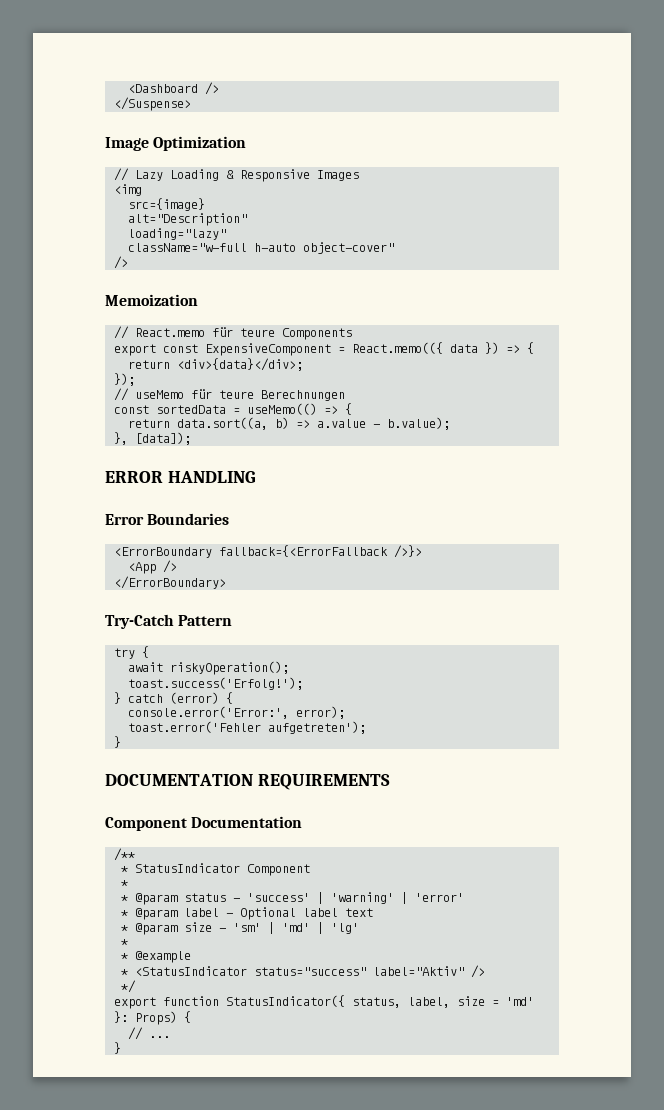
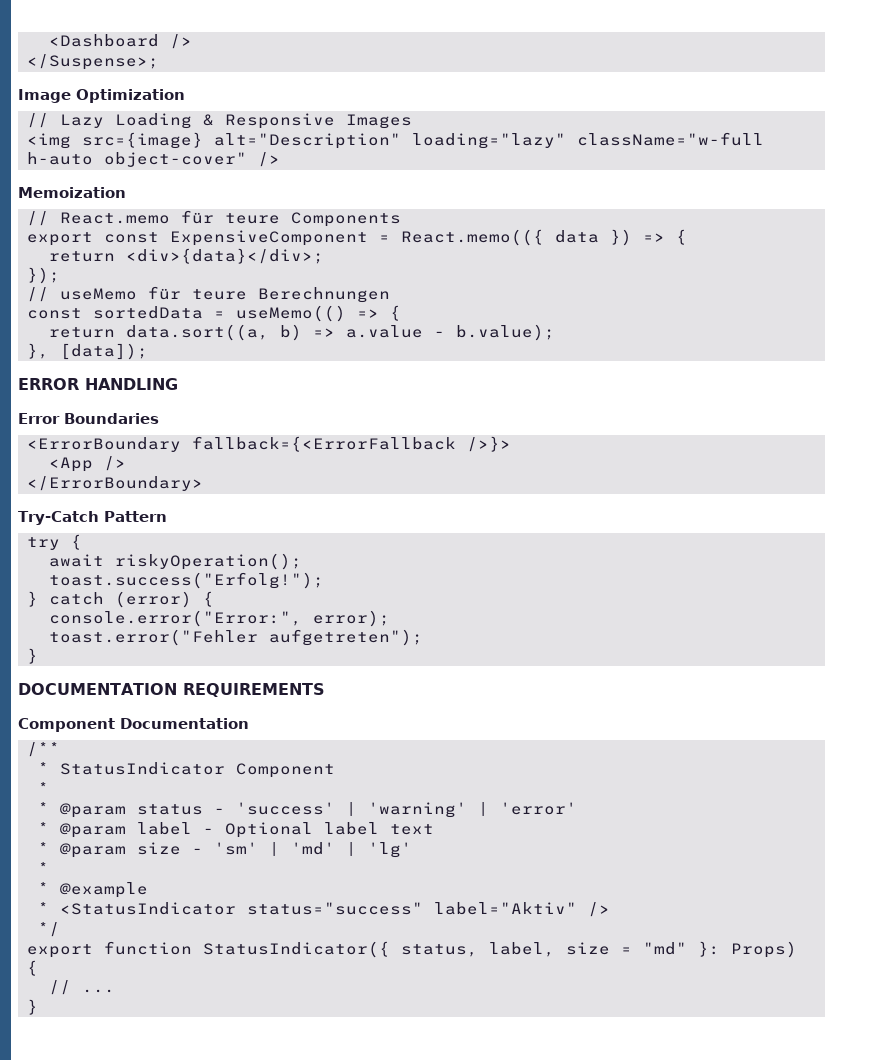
- </Suspense>
+ </Suspense>;
- <img
- src={image}
- alt="Description"
- loading="lazy"
- className="w-full h-auto object-cover"
- />
+ <img src={image} alt="Description" loading="lazy" className="w-full h-auto object-cover" />
- toast.success('Erfolg!');
+ toast.success("Erfolg!");
- console.error('Error:', error);
+ console.error("Error:", error);
- toast.error('Fehler aufgetreten');
+ toast.error("Fehler aufgetreten");
- export function StatusIndicator({ status, label, size = 'md' }: Props) {
+ export function StatusIndicator({ status, label, size = "md" }: Props) {

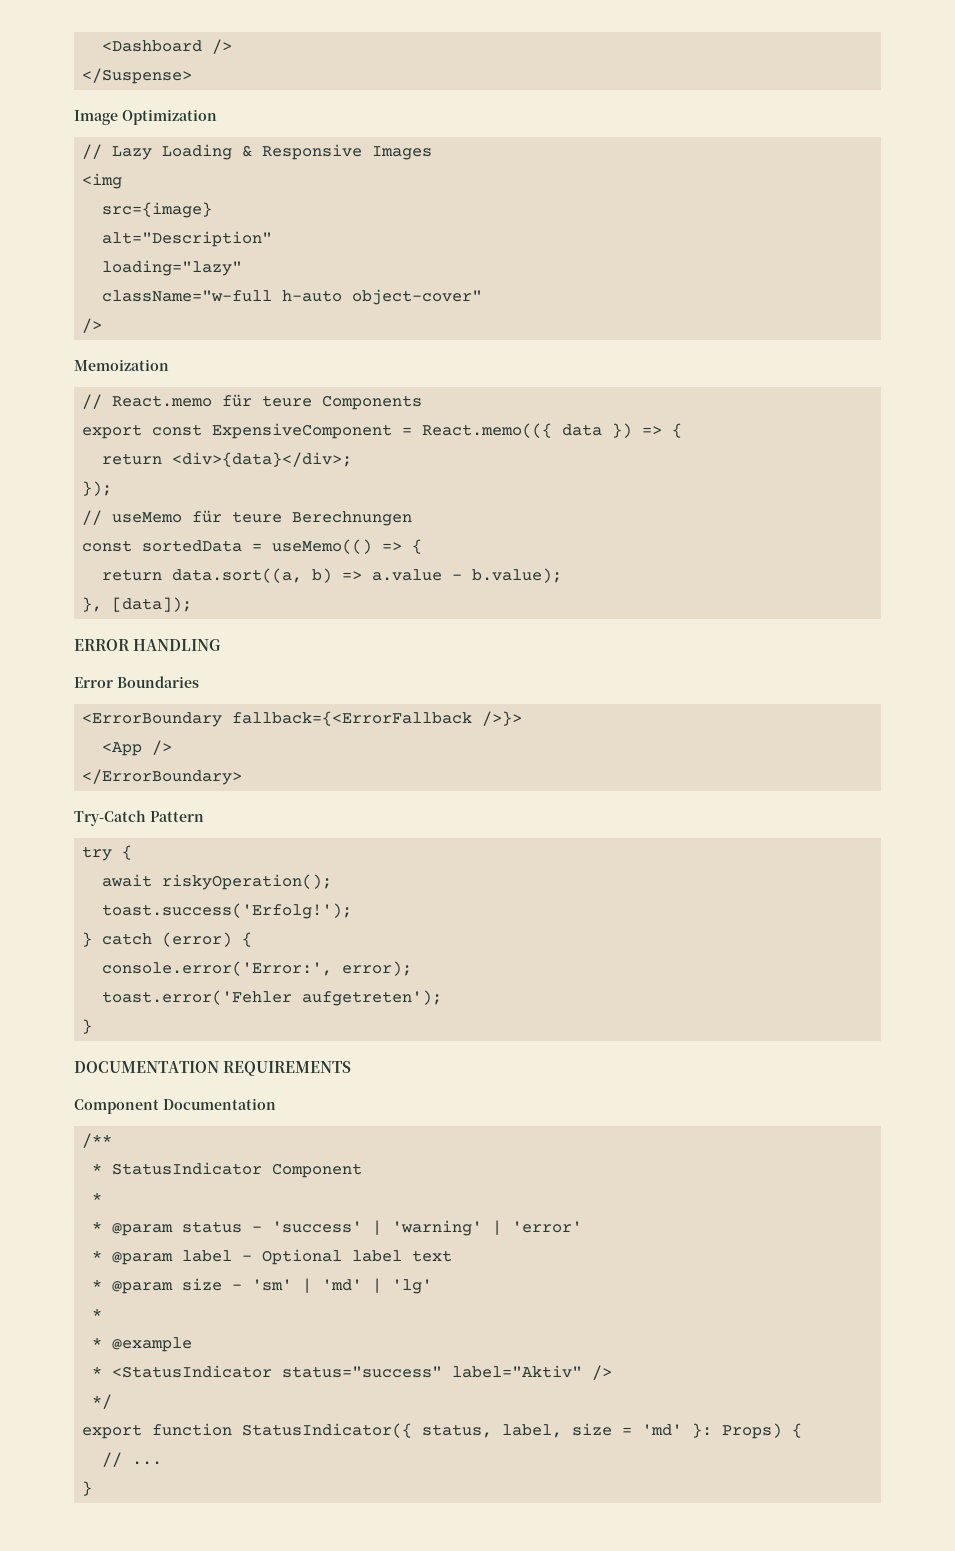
- </Suspense>;
+ </Suspense>
- <img src={image} alt="Description" loading="lazy" className="w-full h-auto object-cover" />
+ <img
+ src={image}
+ alt="Description"
+ loading="lazy"
+ className="w-full h-auto object-cover"
+ />
- toast.success("Erfolg!");
+ toast.success('Erfolg!');
- console.error("Error:", error);
+ console.error('Error:', error);
- toast.error("Fehler aufgetreten");
+ toast.error('Fehler aufgetreten');
- export function StatusIndicator({ status, label, size = "md" }: Props) {
+ export function StatusIndicator({ status, label, size = 'md' }: Props) {

